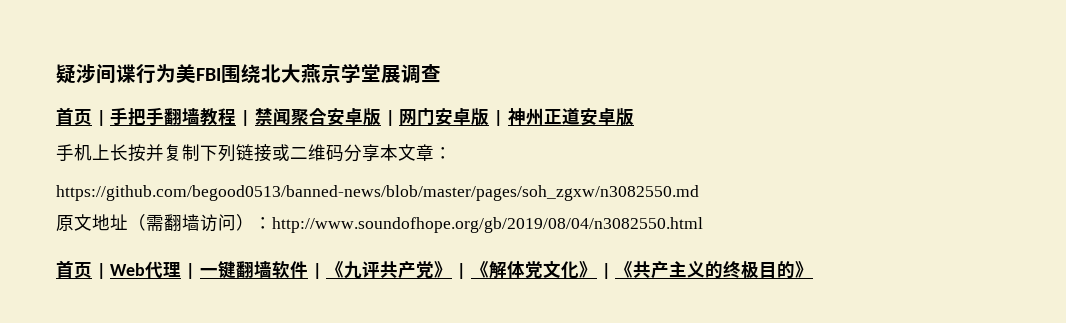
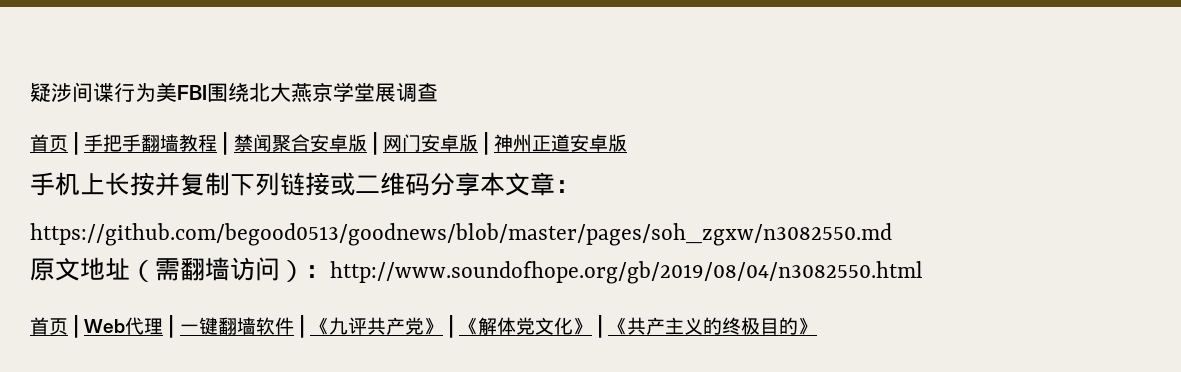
- https://github.com/begood0513/banned-news/blob/master/pages/soh_zgxw/n3082550.md
+ https://github.com/begood0513/goodnews/blob/master/pages/soh_zgxw/n3082550.md

